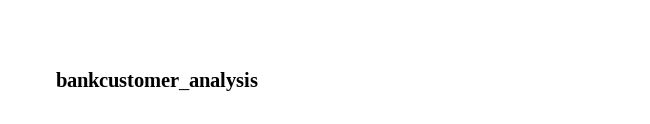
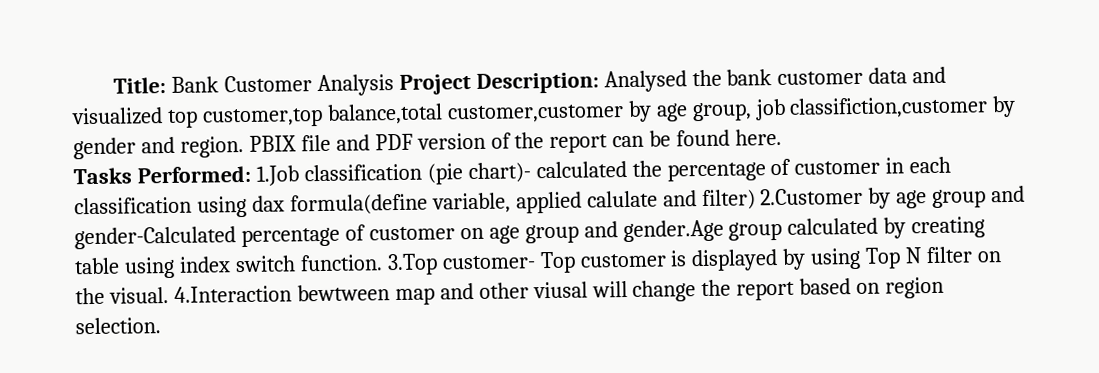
- bankcustomer_analysis
+ Title: Bank Customer Analysis Project Description: Analysed the bank customer data and visualized top customer,top balance,total customer,customer by age group, job classifiction,customer by gender and region. PBIX file and PDF version of the report can be found here.
+ Tasks Performed: 1.Job classification (pie chart)- calculated the percentage of customer in each classification using dax formula(define variable, applied calulate and filter) 2.Customer by age group and gender-Calculated percentage of customer on age group and gender.Age group calculated by creating table using index switch function. 3.Top customer- Top customer is displayed by using Top N filter on the visual. 4.Interaction bewtween map and other viusal will change the report based on region selection.

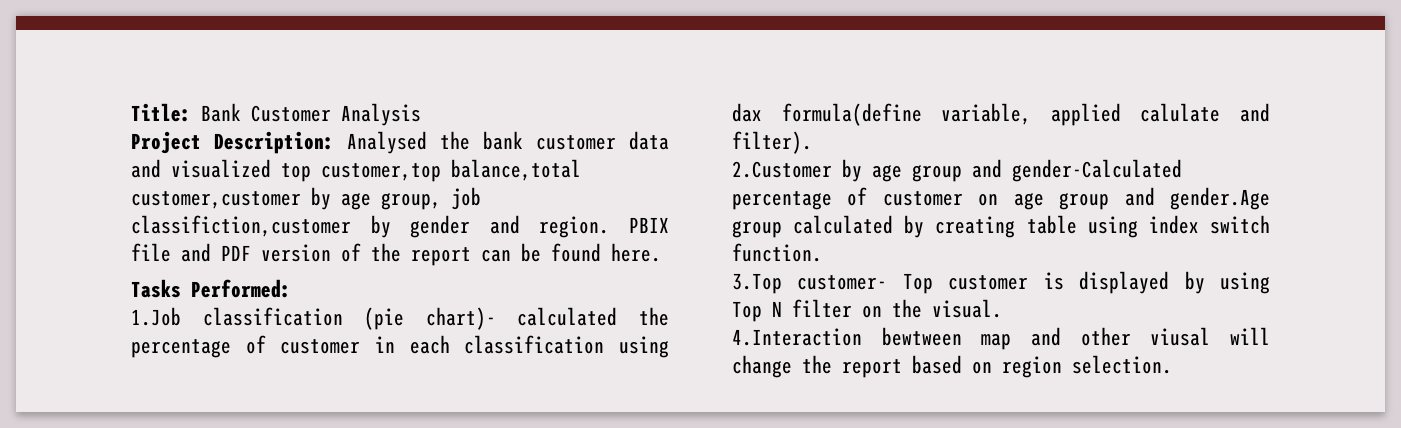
- Title: Bank Customer Analysis Project Description: Analysed the bank customer data and visualized top customer,top balance,total customer,customer by age group, job classifiction,customer by gender and region.
+ Title: Bank Customer Analysis
+ Project Description: Analysed the bank customer data and visualized top customer,top balance,total customer,customer by age group, job classifiction,customer by gender and region.
- Tasks Performed: 1.Job classification (pie chart)- calculated the percentage of customer in each classification using dax formula(define variable, applied calulate and filter) 2.Customer by age group and gender-Calculated percentage of customer on age group and gender.Age group calculated by creating table using index switch function. 3.Top customer- Top customer is displayed by using Top N filter on the visual. 4.Interaction bewtween map and other viusal will change the report based on region selection.
+ Tasks Performed:
+ 1.Job classification (pie chart)- calculated the percentage of customer in each classification using dax formula(define variable, applied calulate and filter).
+ 2.Customer by age group and gender-Calculated percentage of customer on age group and gender.Age group calculated by creating table using index switch function.
+ 3.Top customer- Top customer is displayed by using Top N filter on the visual.
+ 4.Interaction bewtween map and other viusal will change the report based on region selection.

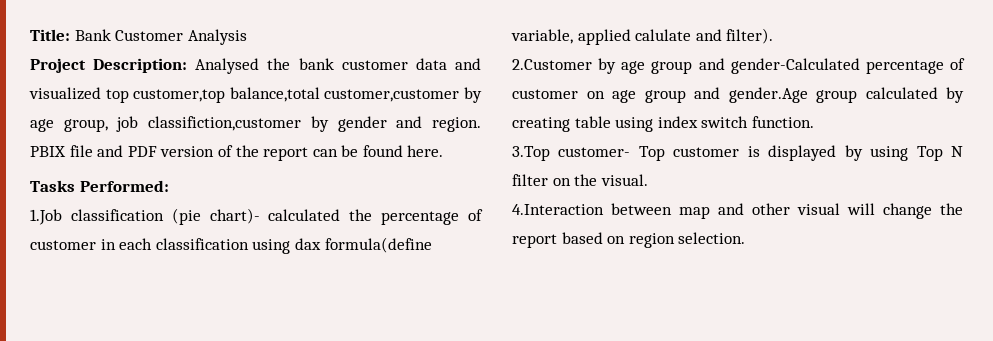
- 4.Interaction bewtween map and other viusal will change the report based on region selection.
+ 4.Interaction between map and other visual will change the report based on region selection.

